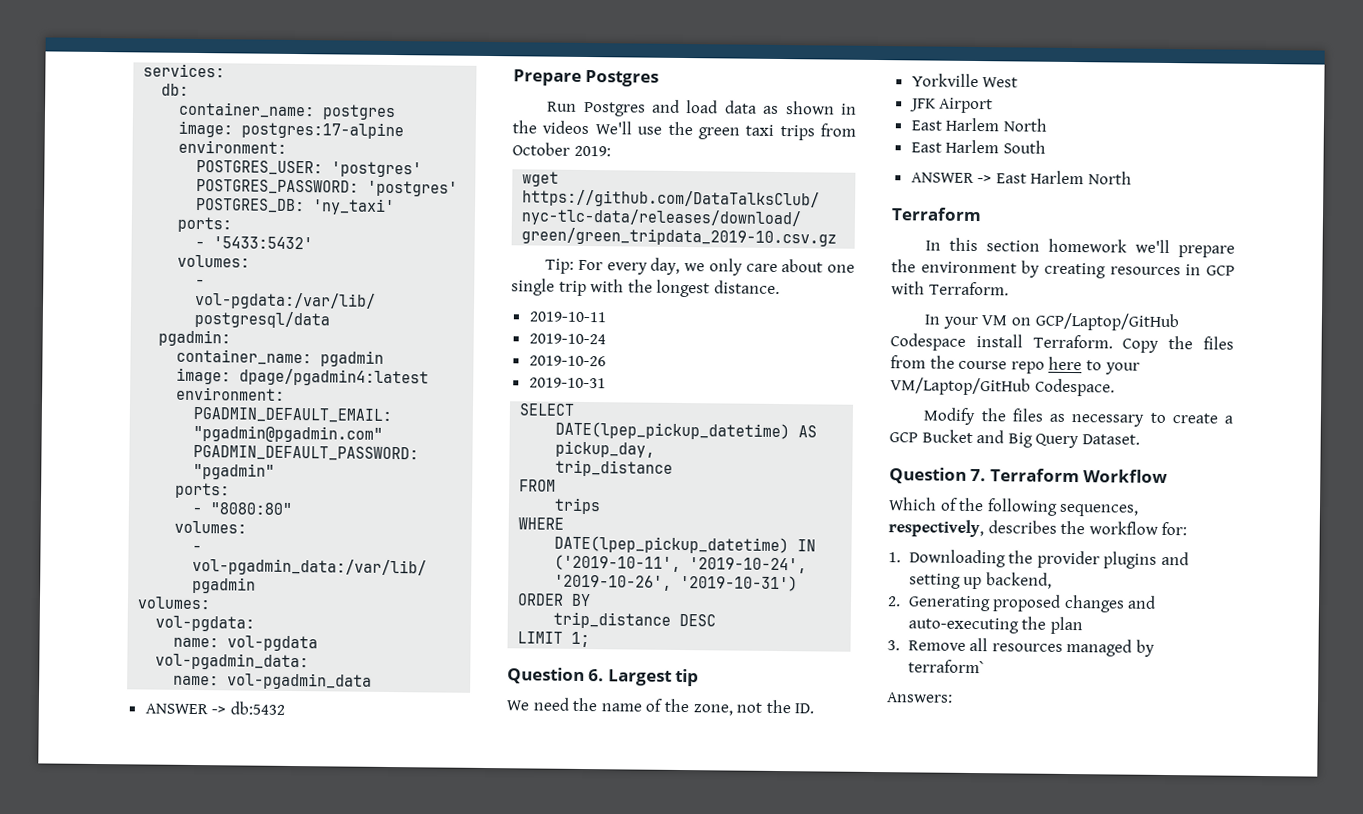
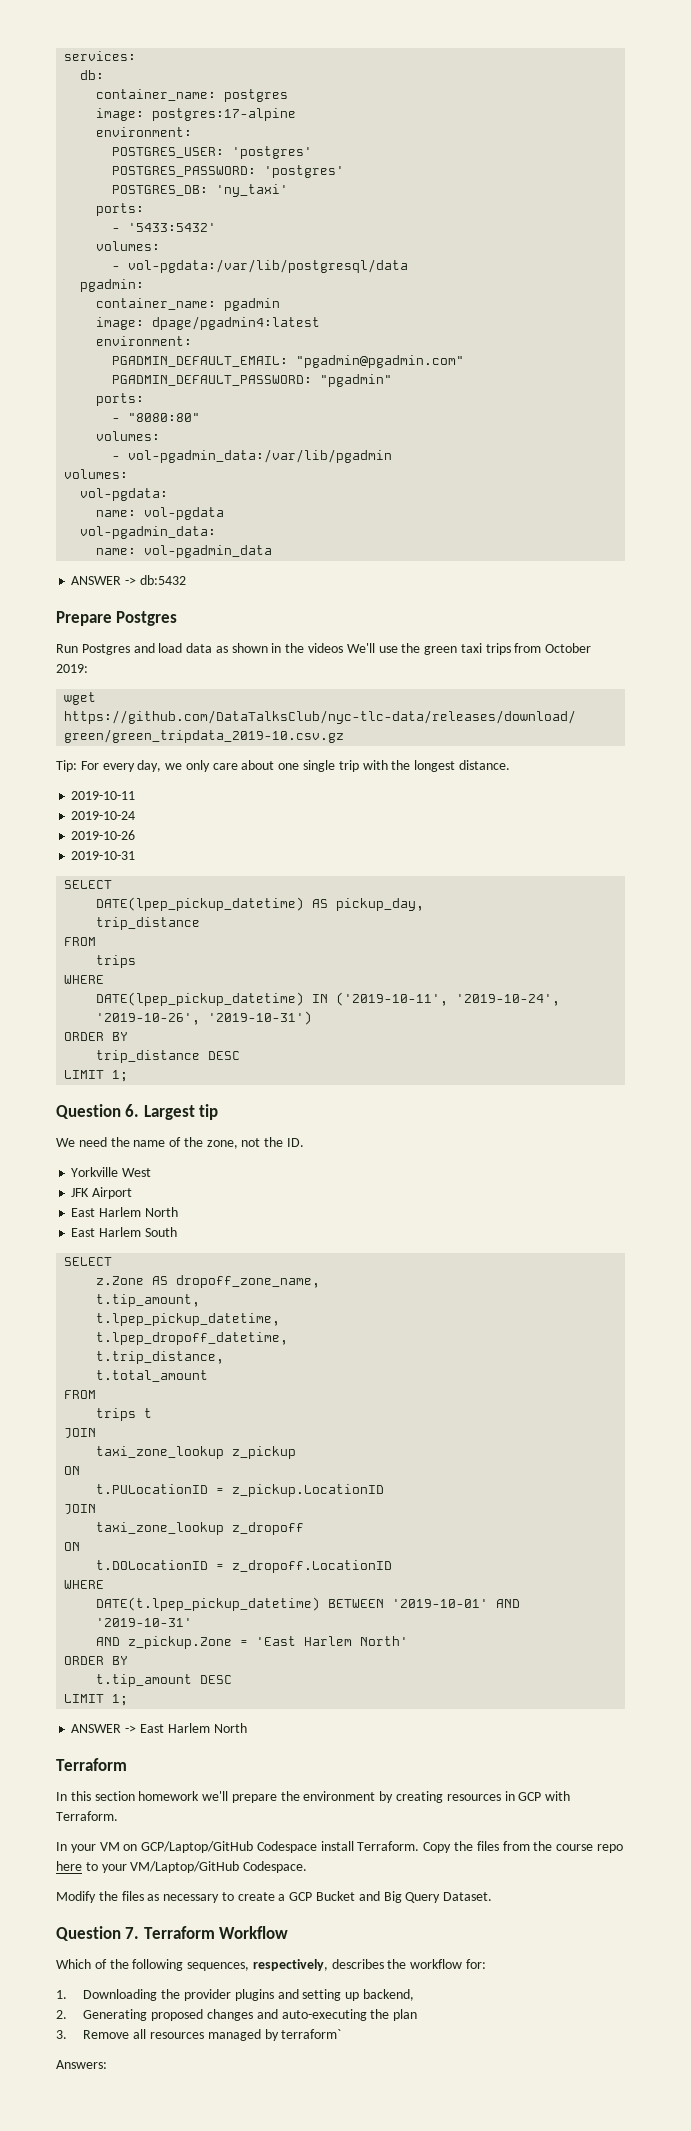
  East Harlem South
+ SELECT
+ z.Zone AS dropoff_zone_name,
+ t.tip_amount,
+ t.lpep_pickup_datetime,
+ t.lpep_dropoff_datetime,
+ t.trip_distance,
+ t.total_amount
+ FROM
+ trips t
+ JOIN
+ taxi_zone_lookup z_pickup
+ ON
+ t.PULocationID = z_pickup.LocationID
+ JOIN
+ taxi_zone_lookup z_dropoff
+ ON
+ t.DOLocationID = z_dropoff.LocationID
+ WHERE
+ DATE(t.lpep_pickup_datetime) BETWEEN '2019-10-01' AND '2019-10-31'
+ AND z_pickup.Zone = 'East Harlem North'
+ ORDER BY
+ t.tip_amount DESC
+ LIMIT 1;

